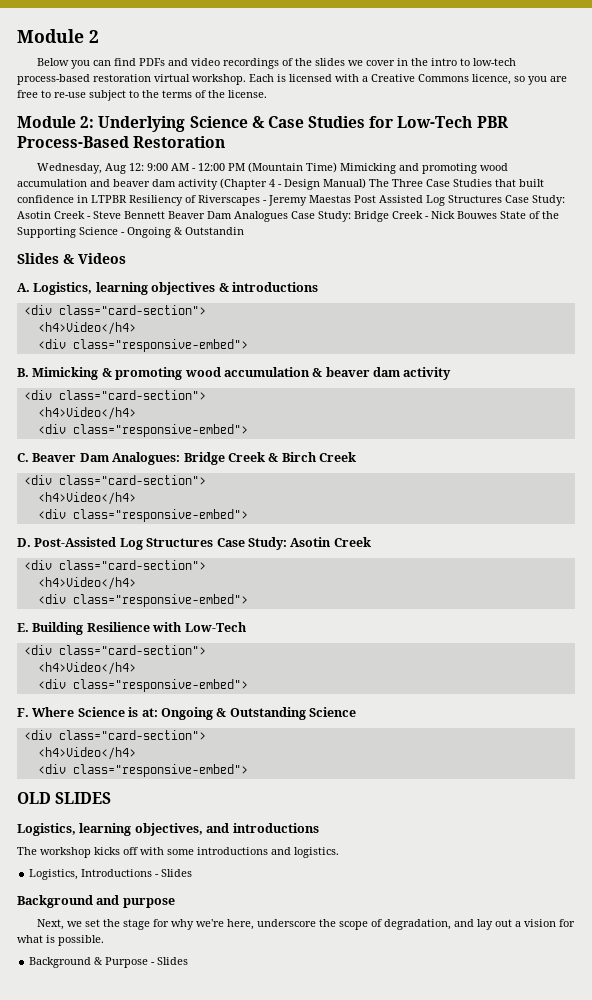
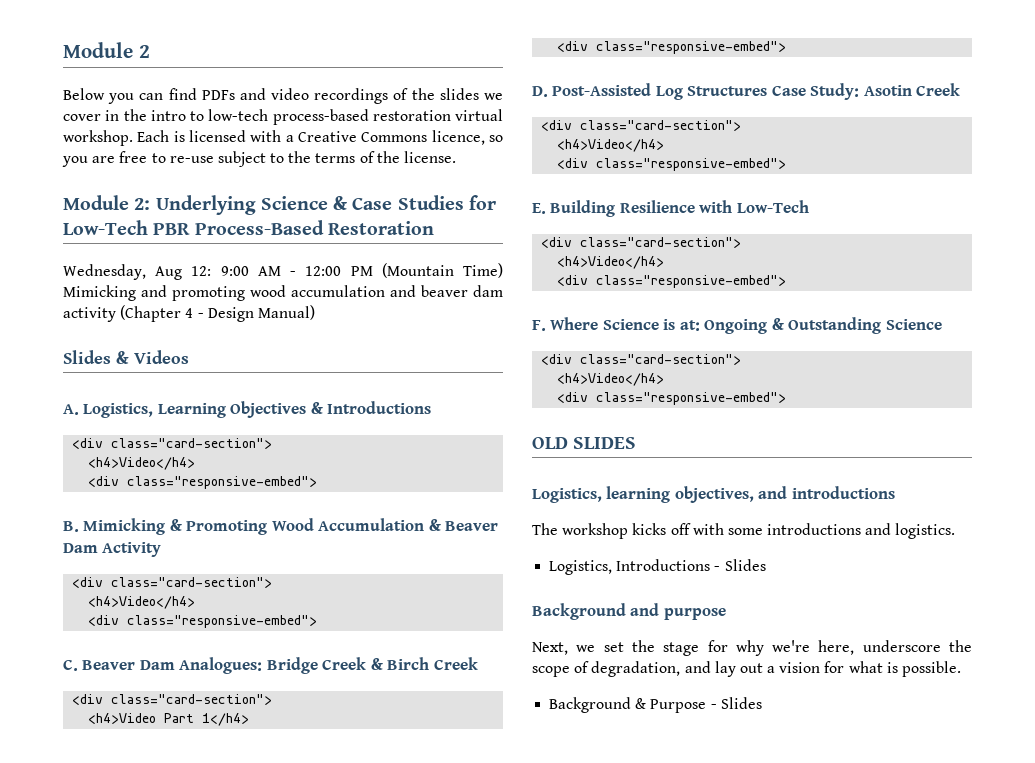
- Wednesday, Aug 12: 9:00 AM - 12:00 PM (Mountain Time) Mimicking and promoting wood accumulation and beaver dam activity (Chapter 4 - Design Manual) The Three Case Studies that built confidence in LTPBR Resiliency of Riverscapes - Jeremy Maestas Post Assisted Log Structures Case Study: Asotin Creek - Steve Bennett Beaver Dam Analogues Case Study: Bridge Creek - Nick Bouwes State of the Supporting Science - Ongoing & Outstandin
+ Wednesday, Aug 12: 9:00 AM - 12:00 PM (Mountain Time) Mimicking and promoting wood accumulation and beaver dam activity (Chapter 4 - Design Manual)
- A. Logistics, learning objectives & introductions
+ A. Logistics, Learning Objectives & Introductions
- B. Mimicking & promoting wood accumulation & beaver dam activity
+ B. Mimicking & Promoting Wood Accumulation & Beaver Dam Activity
  C. Beaver Dam Analogues: Bridge Creek & Birch Creek
  <div class="card-section">
- <h4>Video</h4>
+ <h4>Video Part 1</h4>

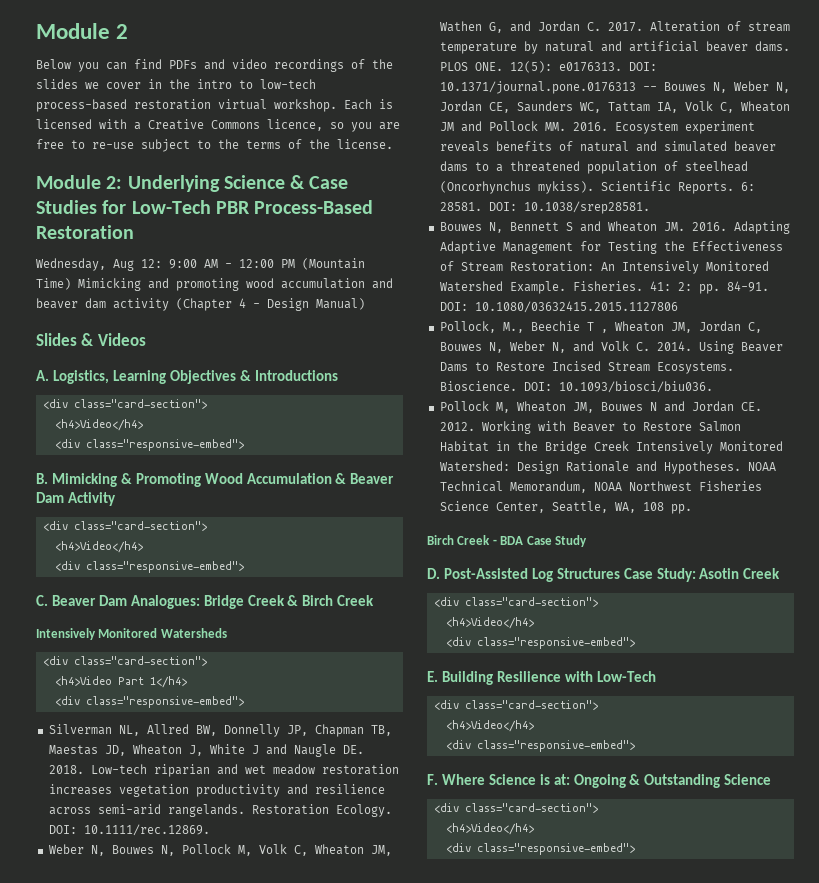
+ Intensively Monitored Watersheds
+ Silverman NL, Allred BW, Donnelly JP, Chapman TB, Maestas JD, Wheaton J, White J and Naugle DE. 2018. Low-tech riparian and wet meadow restoration increases vegetation productivity and resilience across semi-arid rangelands. Restoration Ecology. DOI: 10.1111/rec.12869.
+ Weber N, Bouwes N, Pollock M, Volk C, Wheaton JM, Wathen G, and Jordan C. 2017. Alteration of stream temperature by natural and artificial beaver dams. PLOS ONE. 12(5): e0176313. DOI: 10.1371/journal.pone.0176313 -- Bouwes N, Weber N, Jordan CE, Saunders WC, Tattam IA, Volk C, Wheaton JM and Pollock MM. 2016. Ecosystem experiment reveals benefits of natural and simulated beaver dams to a threatened population of steelhead (Oncorhynchus mykiss). Scientific Reports. 6: 28581. DOI: 10.1038/srep28581.
+ Bouwes N, Bennett S and Wheaton JM. 2016. Adapting Adaptive Management for Testing the Effectiveness of Stream Restoration: An Intensively Monitored Watershed Example. Fisheries. 41: 2: pp. 84-91. DOI: 10.1080/03632415.2015.1127806
+ Pollock, M., Beechie T , Wheaton JM, Jordan C, Bouwes N, Weber N, and Volk C. 2014. Using Beaver Dams to Restore Incised Stream Ecosystems. Bioscience. DOI: 10.1093/biosci/biu036.
+ Pollock M, Wheaton JM, Bouwes N and Jordan CE. 2012. Working with Beaver to Restore Salmon Habitat in the Bridge Creek Intensively Monitored Watershed: Design Rationale and Hypotheses. NOAA Technical Memorandum, NOAA Northwest Fisheries Science Center, Seattle, WA, 108 pp.
+ Birch Creek - BDA Case Study
- OLD SLIDES
- Logistics, learning objectives, and introductions
- The workshop kicks off with some introductions and logistics.
- Logistics, Introductions - Slides
- Background and purpose
- Next, we set the stage for why we're here, underscore the scope of degradation, and lay out a vision for what is possible.
- Background & Purpose - Slides

